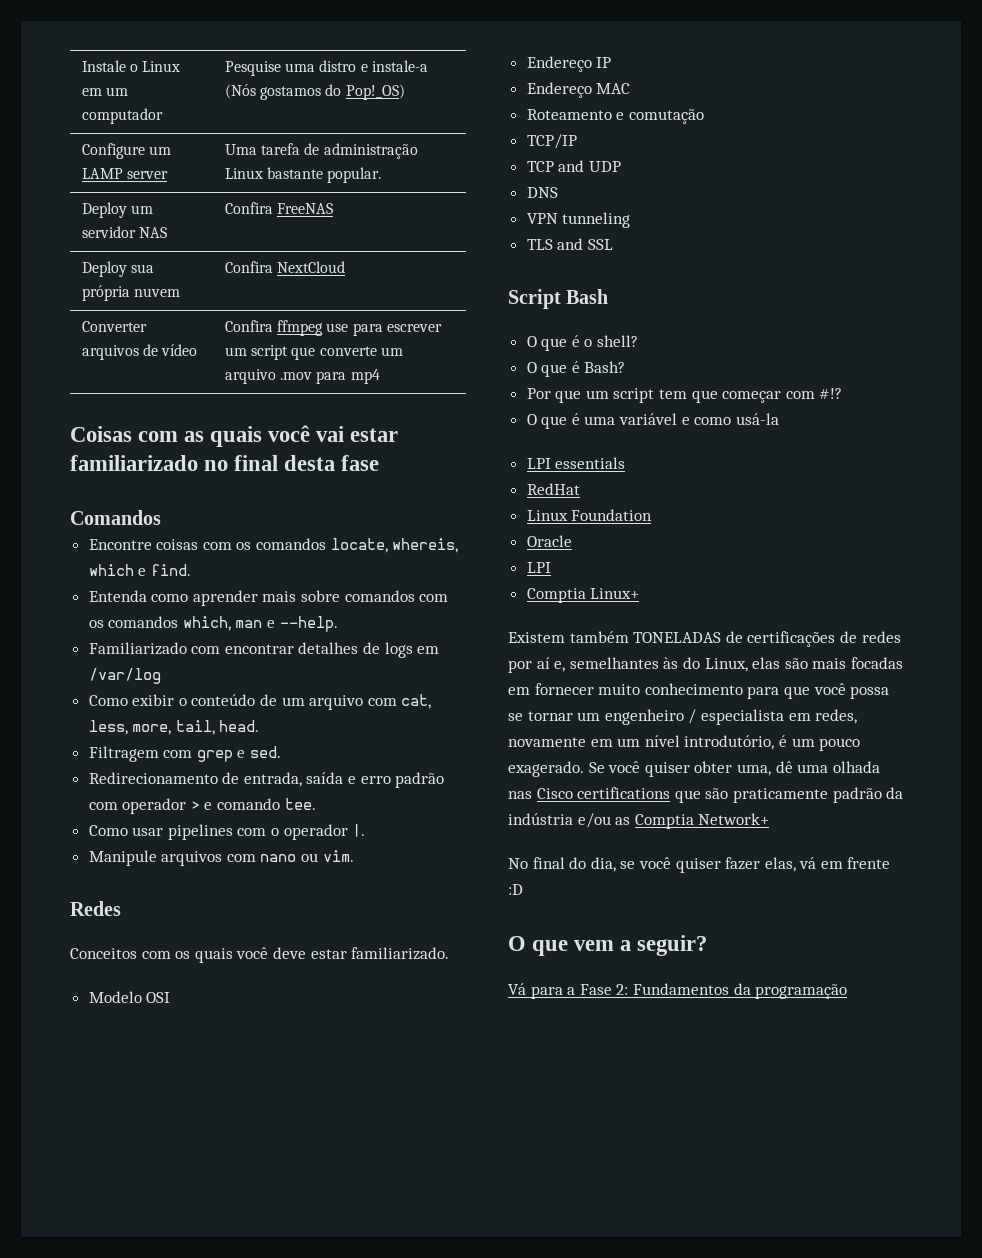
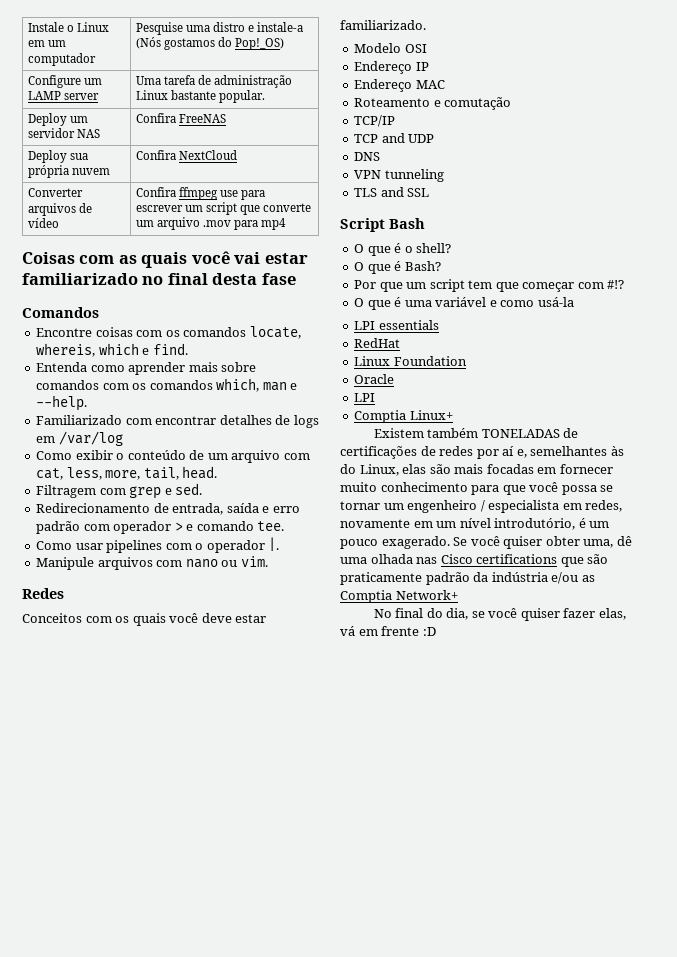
- O que vem a seguir?
- Vá para a Fase 2: Fundamentos da programação

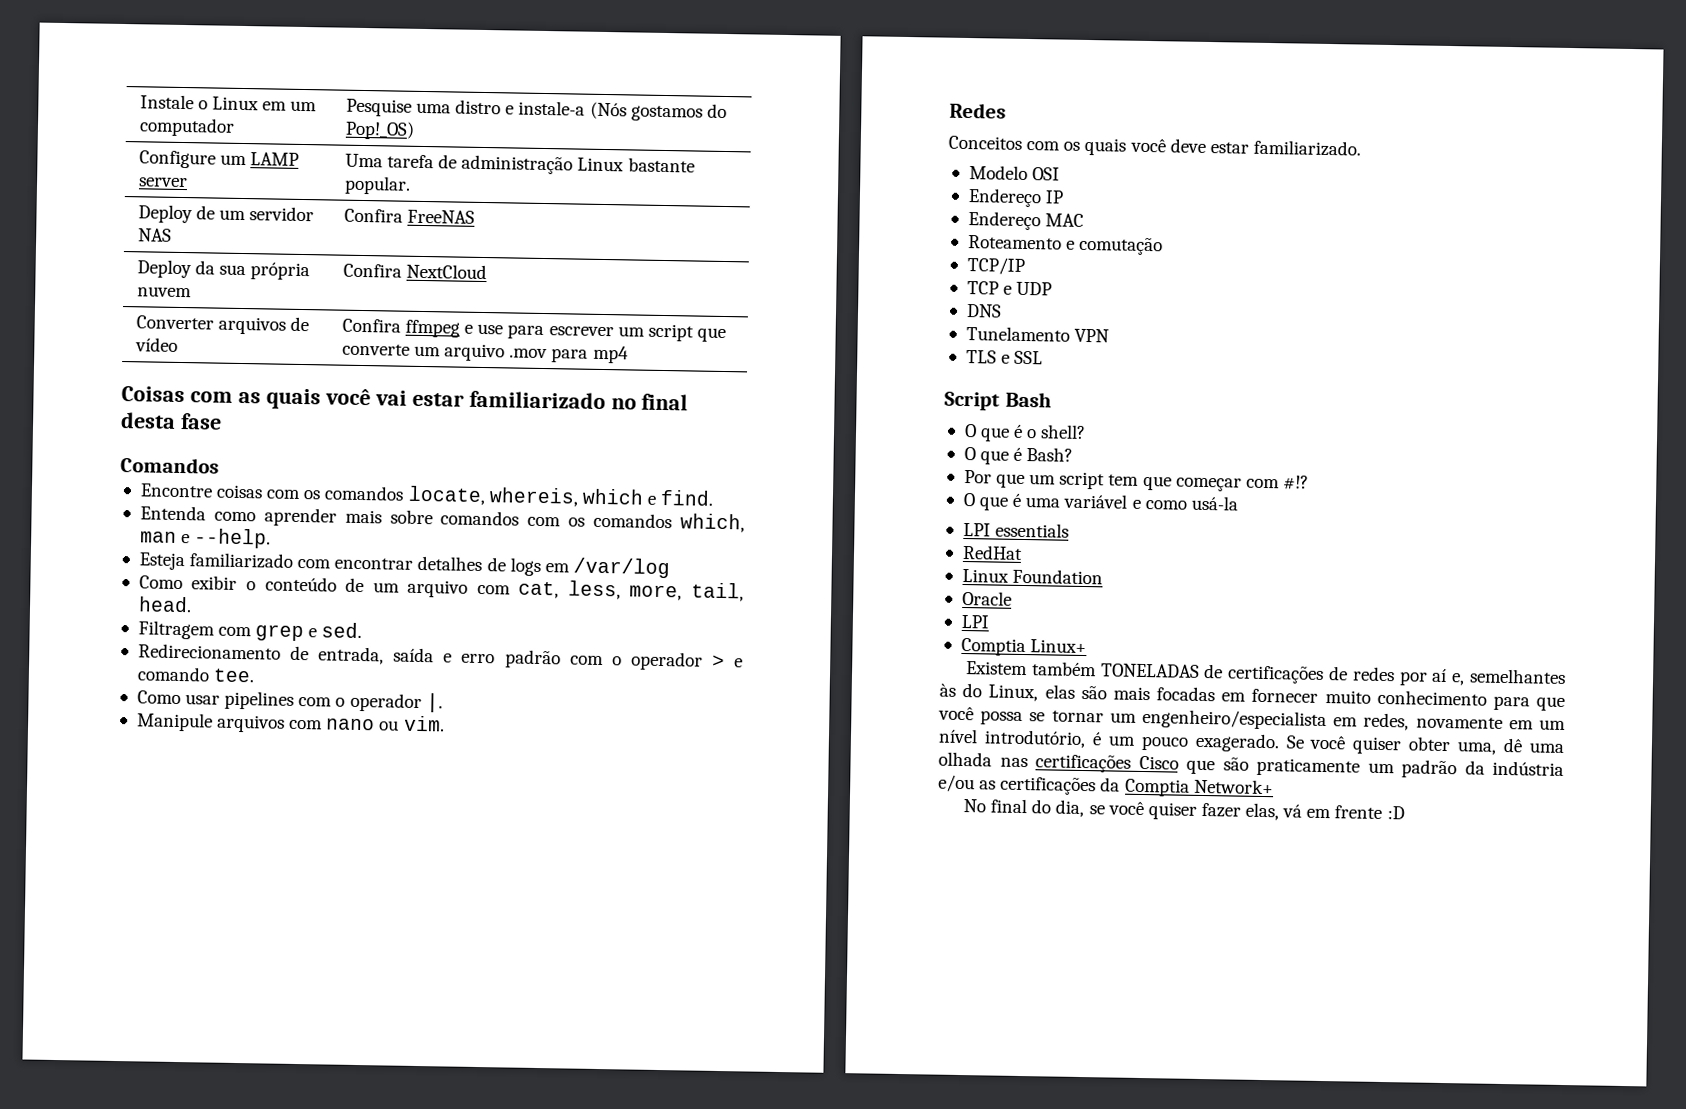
- Deploy um servidor NAS | Confira FreeNAS
+ Deploy de um servidor NAS | Confira FreeNAS
- Deploy sua própria nuvem | Confira NextCloud
+ Deploy da sua própria nuvem | Confira NextCloud
- Converter arquivos de vídeo | Confira ffmpeg use para escrever um script que converte um arquivo .mov para mp4
+ Converter arquivos de vídeo | Confira ffmpeg e use para escrever um script que converte um arquivo .mov para mp4
- Familiarizado com encontrar detalhes de logs em /var/log
+ Esteja familiarizado com encontrar detalhes de logs em /var/log
- Redirecionamento de entrada, saída e erro padrão com operador > e comando tee.
+ Redirecionamento de entrada, saída e erro padrão com o operador > e comando tee.
- TCP and UDP
+ TCP e UDP
- VPN tunneling
+ Tunelamento VPN
- TLS and SSL
+ TLS e SSL
- Existem também TONELADAS de certificações de redes por aí e, semelhantes às do Linux, elas são mais focadas em fornecer muito conhecimento para que você possa se tornar um engenheiro / especialista em redes, novamente em um nível introdutório, é um pouco exagerado.
+ Existem também TONELADAS de certificações de redes por aí e, semelhantes às do Linux, elas são mais focadas em fornecer muito conhecimento para que você possa se tornar um engenheiro/especialista em redes, novamente em um nível introdutório, é um pouco exagerado.
- Se você quiser obter uma, dê uma olhada nas Cisco certifications que são praticamente padrão da indústria e/ou as Comptia Network+
+ Se você quiser obter uma, dê uma olhada nas certificações Cisco que são praticamente um padrão da indústria e/ou as certificações da Comptia Network+

